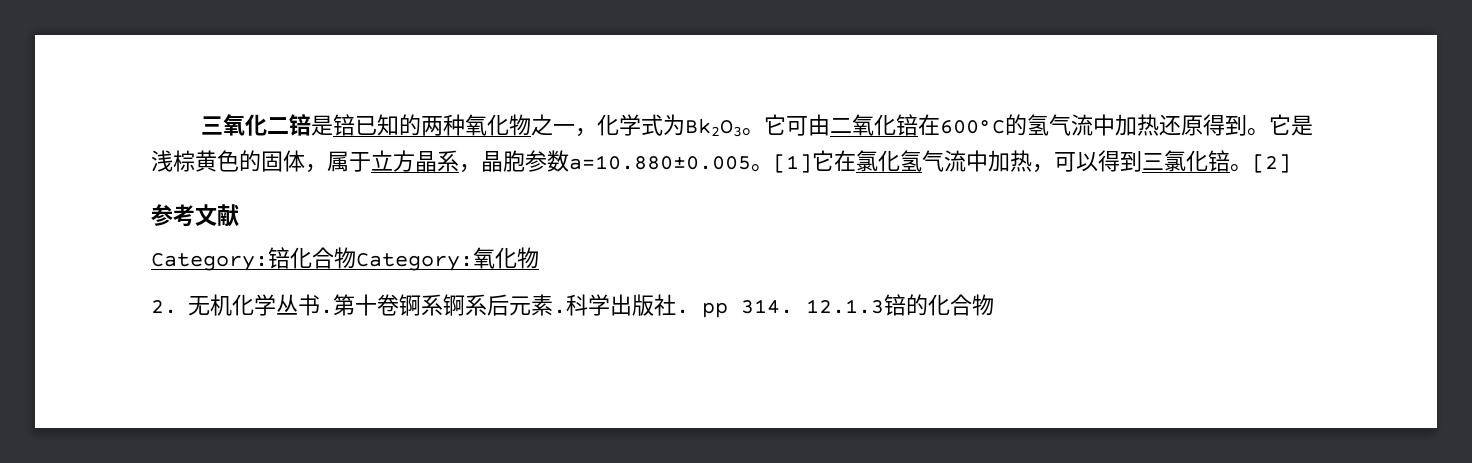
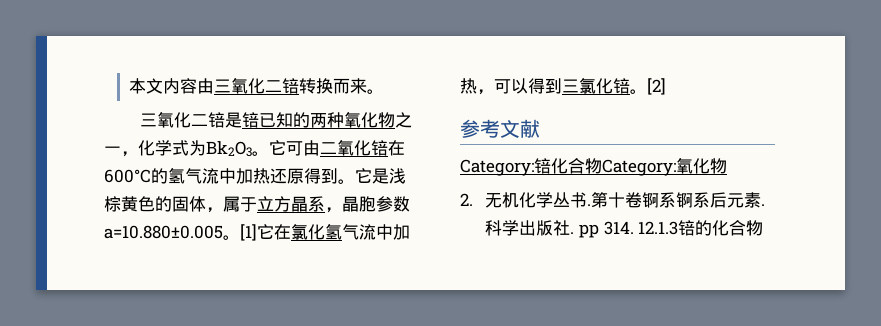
+ 本文内容由三氧化二锫转换而来。

